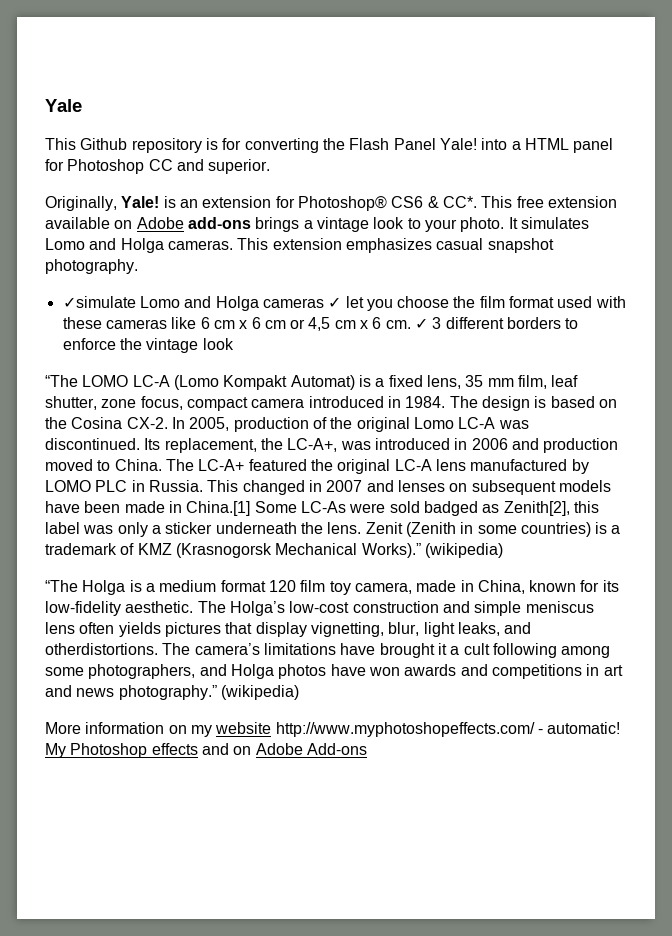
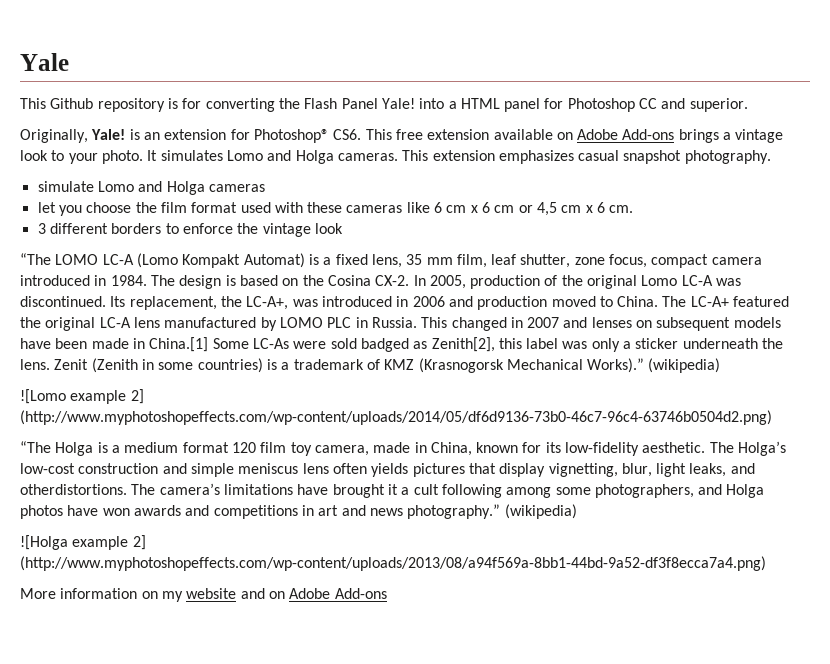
- Originally, Yale! is an extension for Photoshop® CS6 & CC*. This free extension available on Adobe add-ons brings a vintage look to your photo.
+ Originally, Yale! is an extension for Photoshop® CS6. This free extension available on Adobe Add-ons brings a vintage look to your photo.
- ✓simulate Lomo and Holga cameras ✓ let you choose the film format used with these cameras like 6 cm x 6 cm or 4,5 cm x 6 cm. ✓ 3 different borders to enforce the vintage look
+ simulate Lomo and Holga cameras
+ let you choose the film format used with these cameras like 6 cm x 6 cm or 4,5 cm x 6 cm.
+ 3 different borders to enforce the vintage look
+ ![Lomo example 2] (http://www.myphotoshopeffects.com/wp-content/uploads/2014/05/df6d9136-73b0-46c7-96c4-63746b0504d2.png)
+ ![Holga example 2] (http://www.myphotoshopeffects.com/wp-content/uploads/2013/08/a94f569a-8bb1-44bd-9a52-df3f8ecca7a4.png)
- More information on my website http://www.myphotoshopeffects.com/ - automatic! My Photoshop effects and on Adobe Add-ons
+ More information on my website and on Adobe Add-ons

